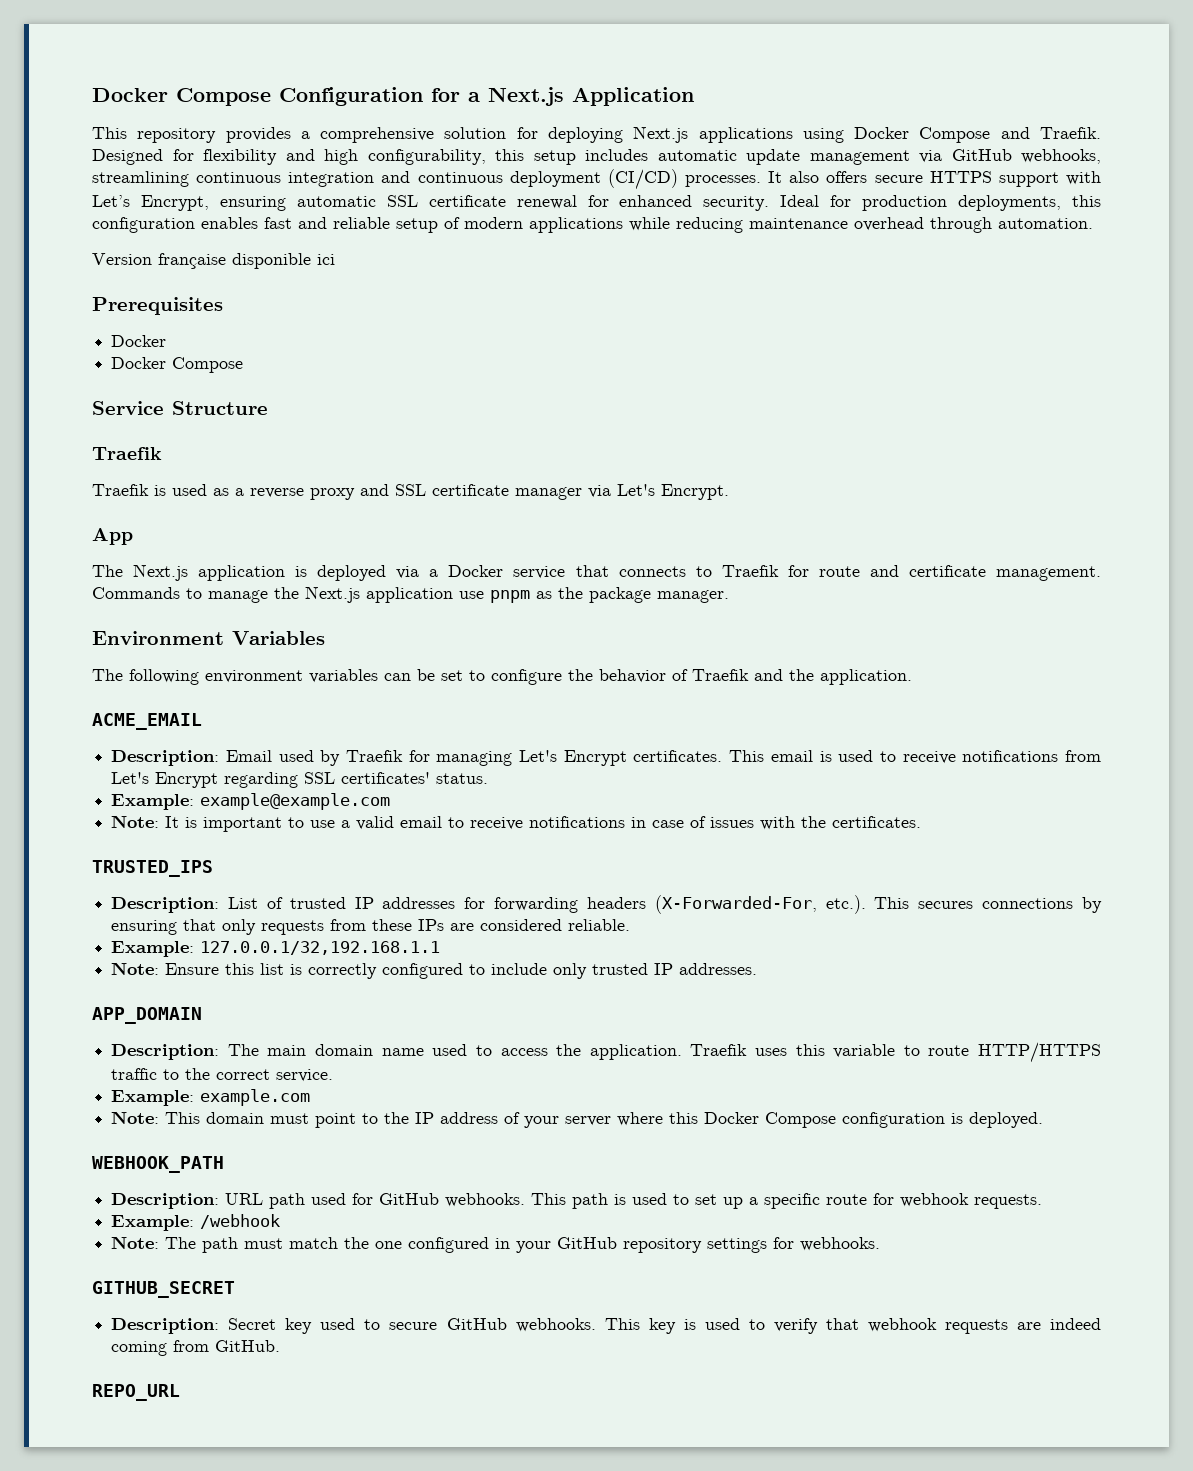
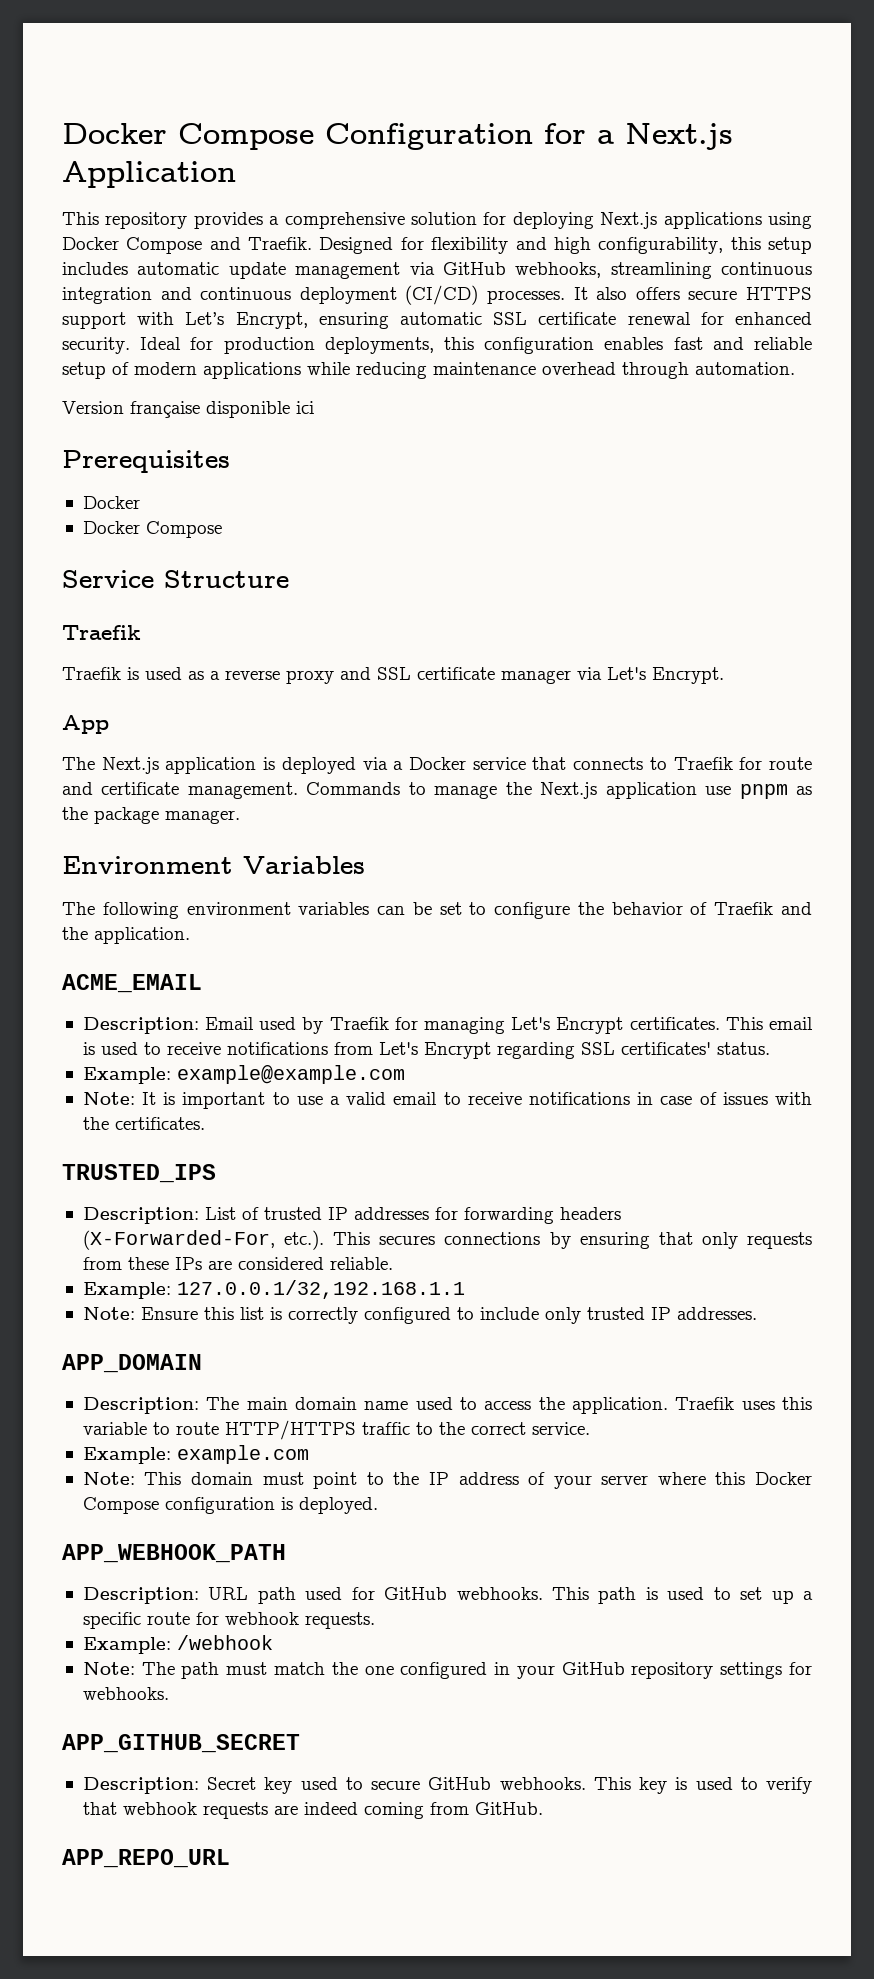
- WEBHOOK_PATH
+ APP_WEBHOOK_PATH
- GITHUB_SECRET
+ APP_GITHUB_SECRET
- REPO_URL
+ APP_REPO_URL

